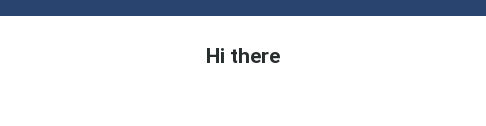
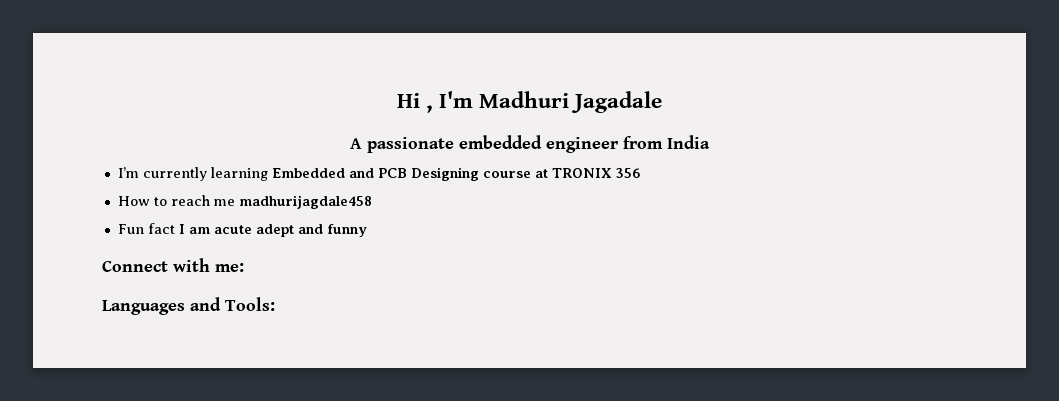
- Hi there
+ Hi , I'm Madhuri Jagadale
+ A passionate embedded engineer from India
+ I’m currently learning Embedded and PCB Designing course at TRONIX 356
+ How to reach me madhurijagdale458
+ Fun fact I am acute adept and funny
+ Connect with me:
+ Languages and Tools:

